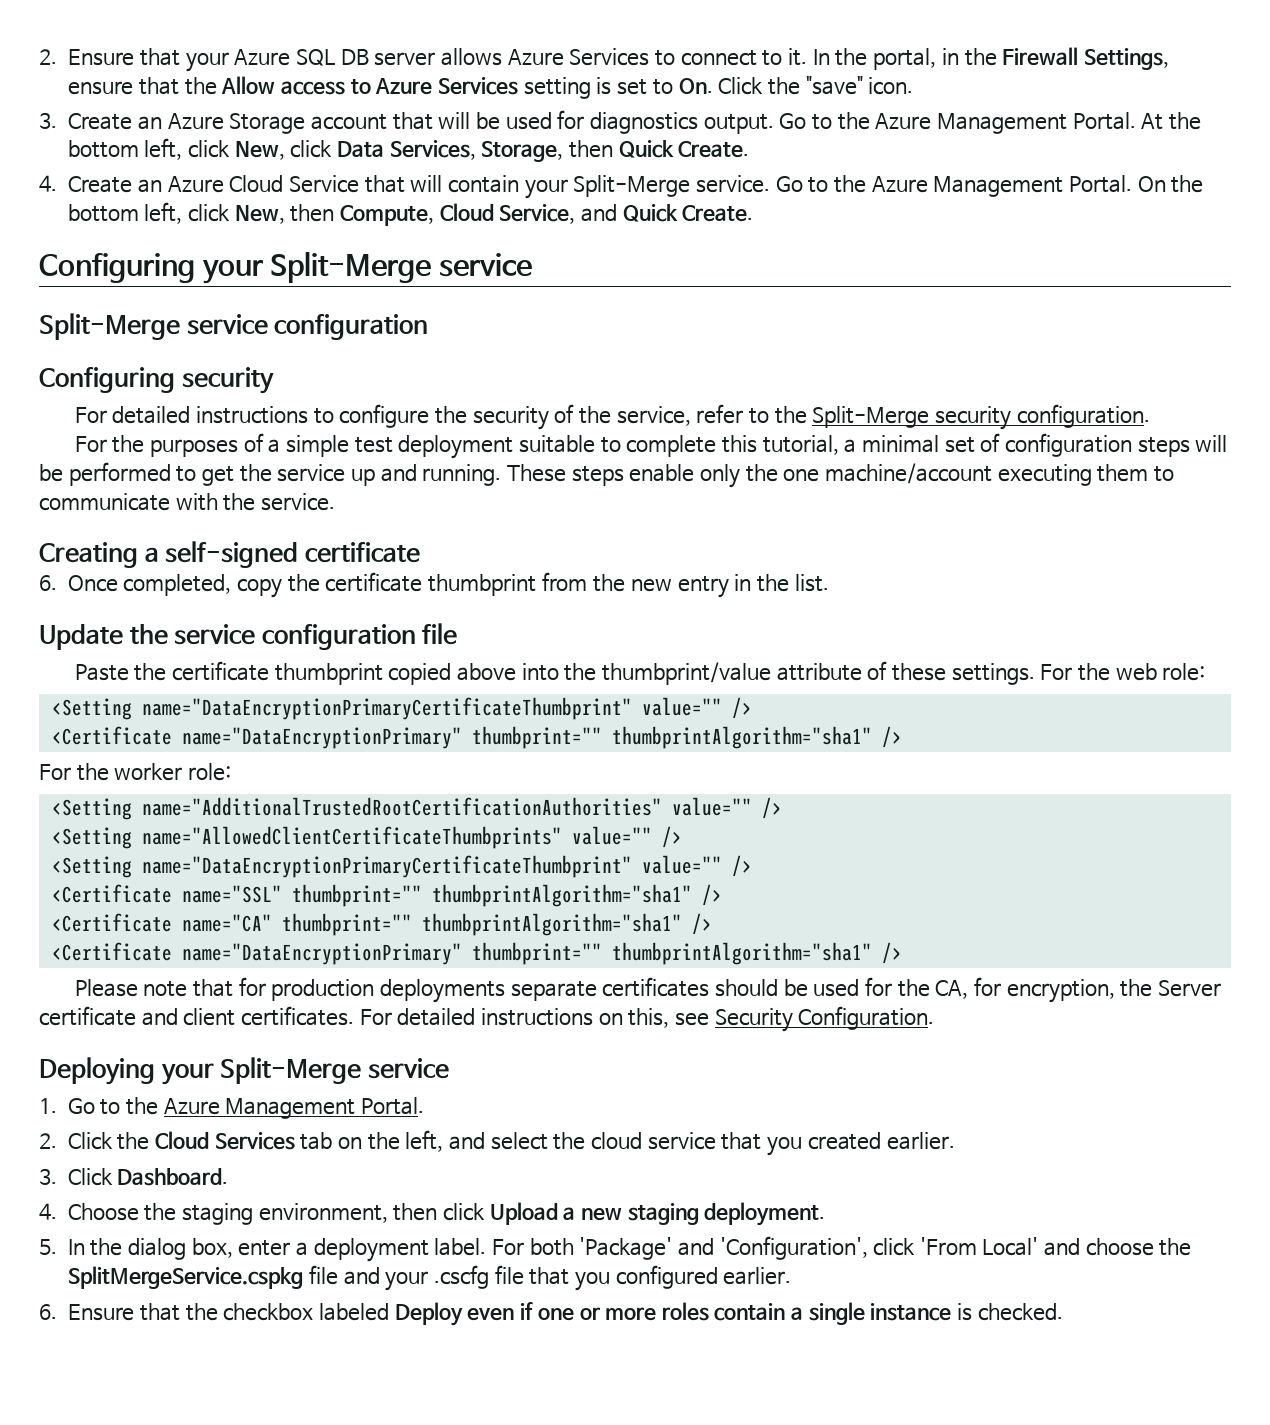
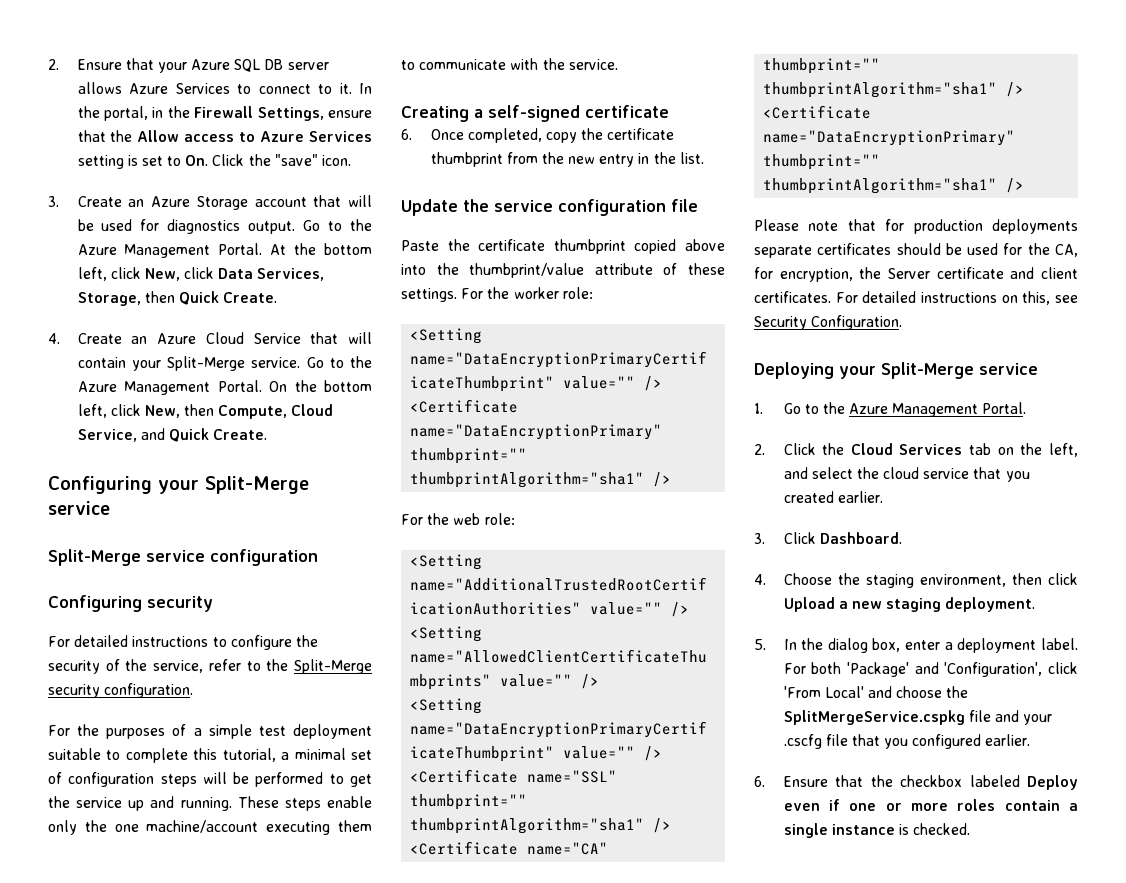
- For the web role:
+ For the worker role:
- For the worker role:
+ For the web role:

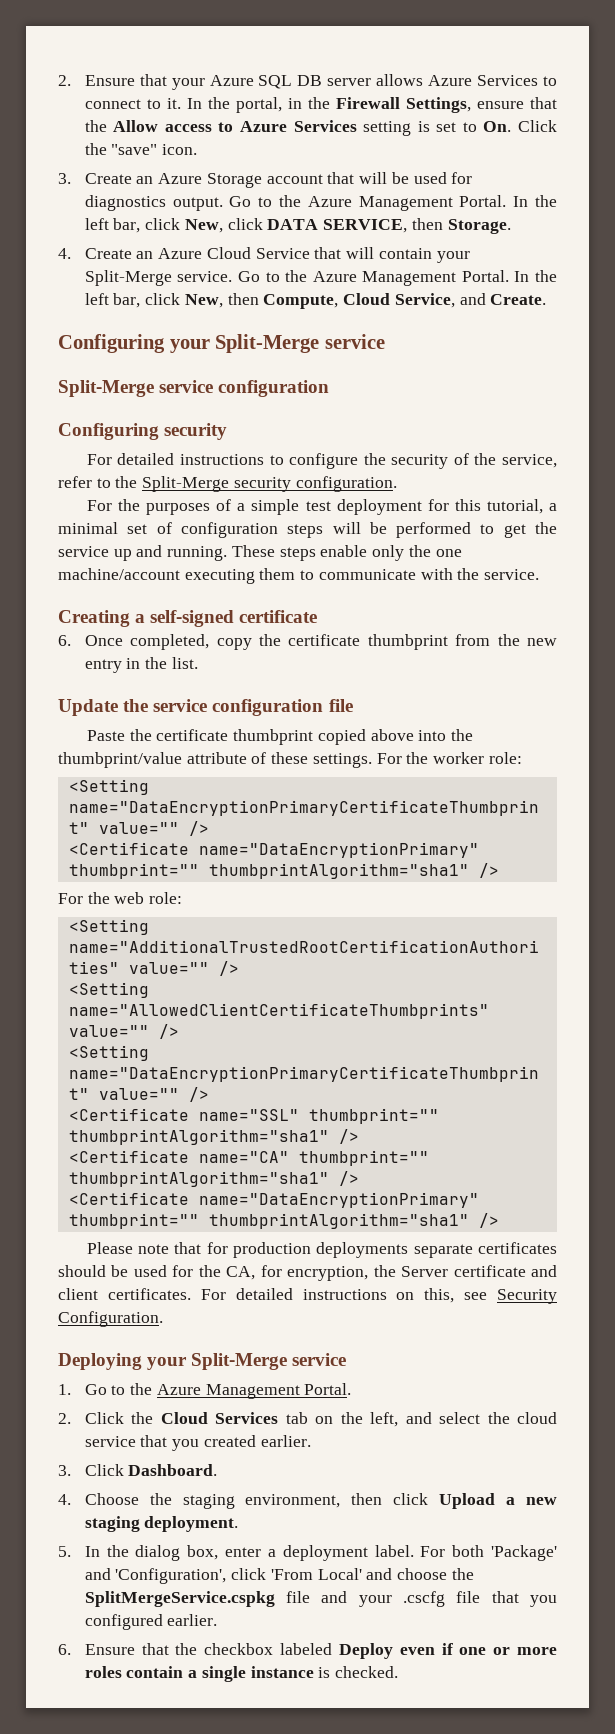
- At the bottom left, click New, click Data Services, Storage, then Quick Create.
+ In the left bar, click New, click DATA SERVICE, then Storage.
- On the bottom left, click New, then Compute, Cloud Service, and Quick Create.
+ In the left bar, click New, then Compute, Cloud Service, and Create.
- For the purposes of a simple test deployment suitable to complete this tutorial, a minimal set of configuration steps will be performed to get the service up and running.
+ For the purposes of a simple test deployment for this tutorial, a minimal set of configuration steps will be performed to get the service up and running.

